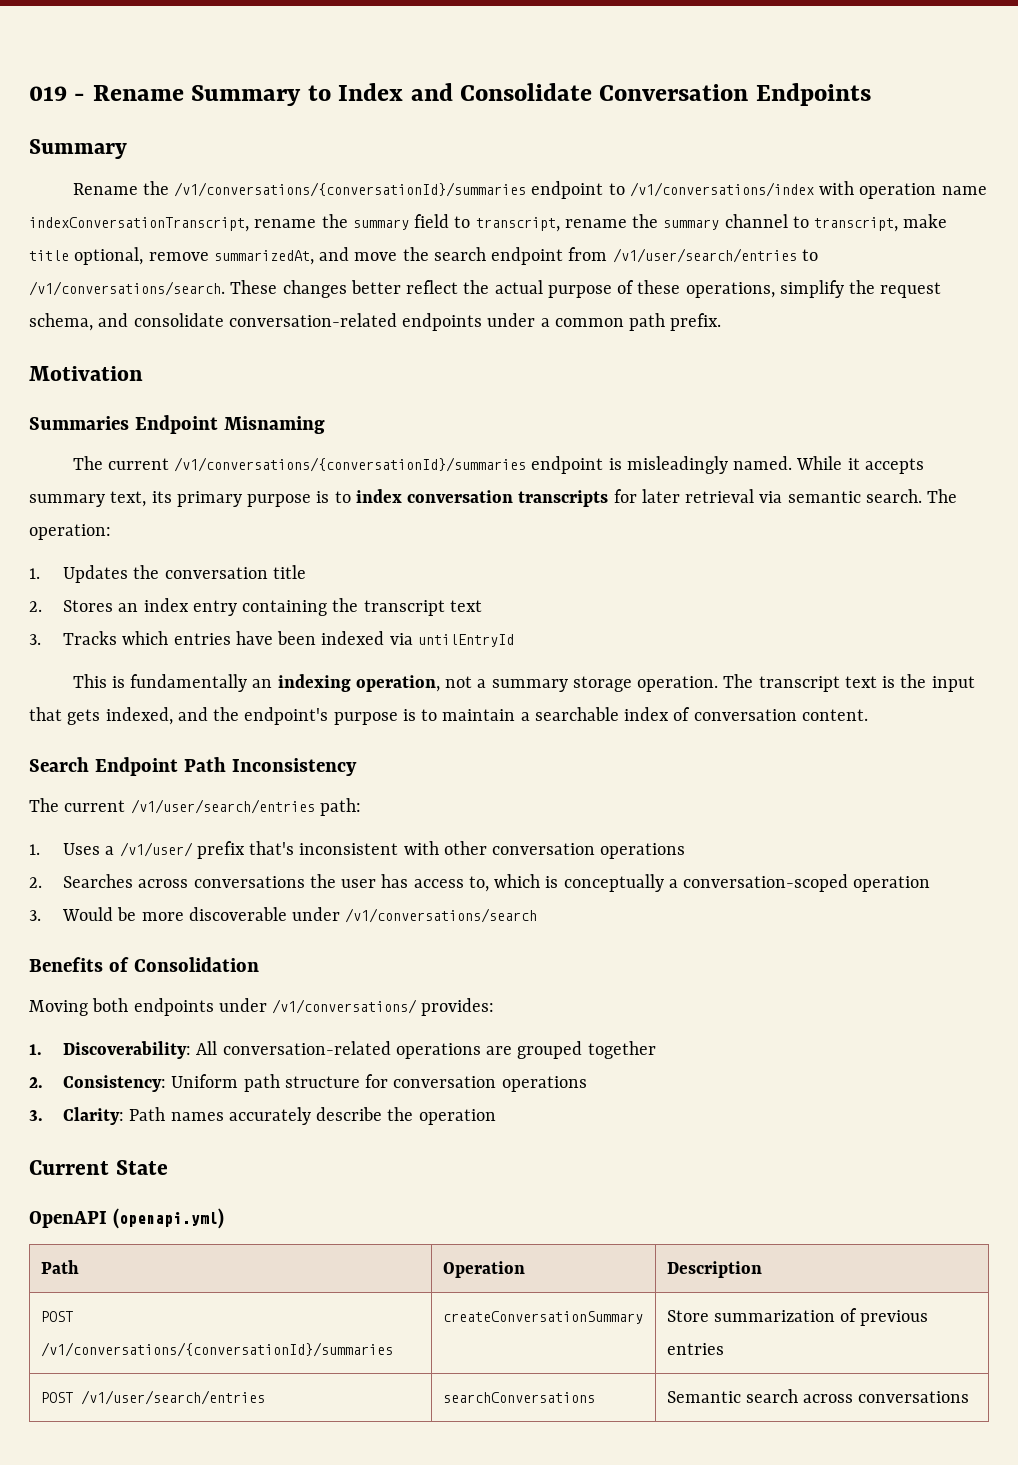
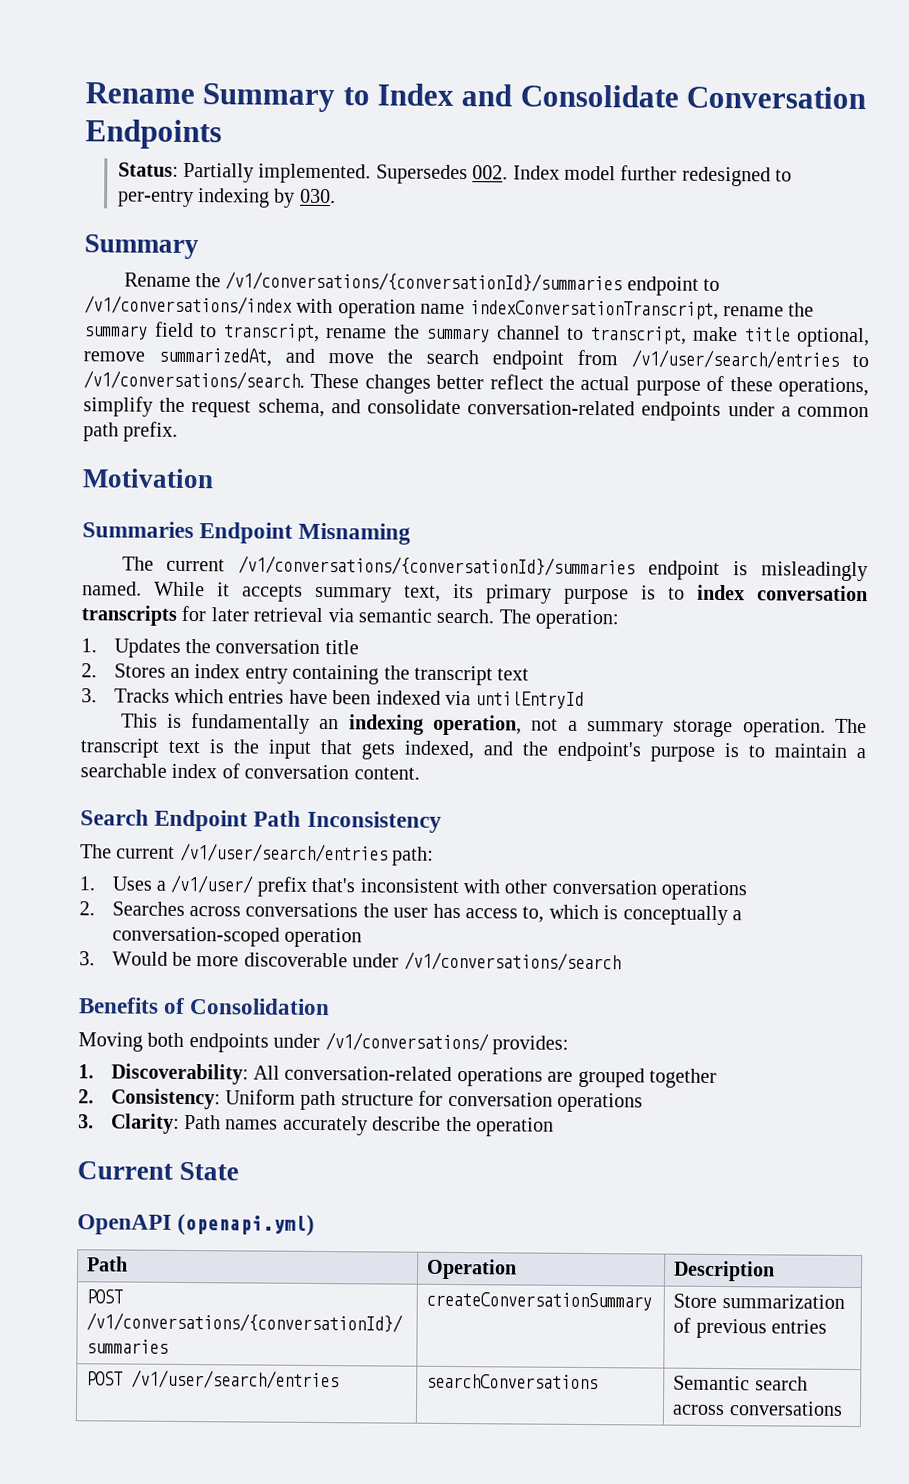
- 019 - Rename Summary to Index and Consolidate Conversation Endpoints
+ Rename Summary to Index and Consolidate Conversation Endpoints
+ Status: Partially implemented. Supersedes 002. Index model further redesigned to per-entry indexing by 030.

